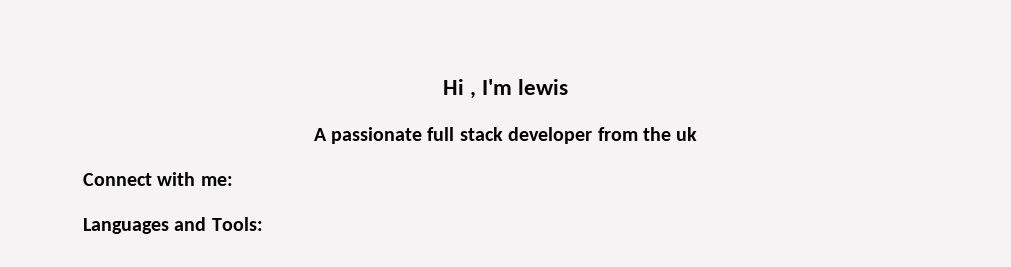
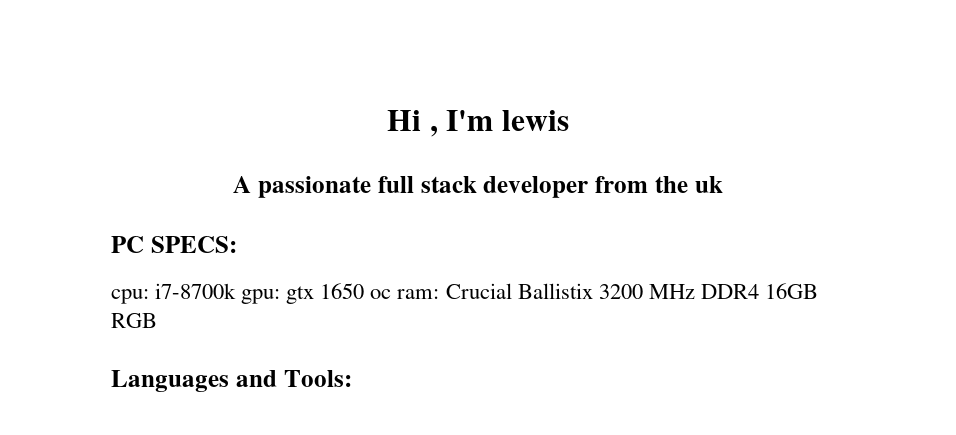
- Connect with me:
+ PC SPECS:
+ cpu: i7-8700k gpu: gtx 1650 oc ram: Crucial Ballistix 3200 MHz DDR4 16GB RGB

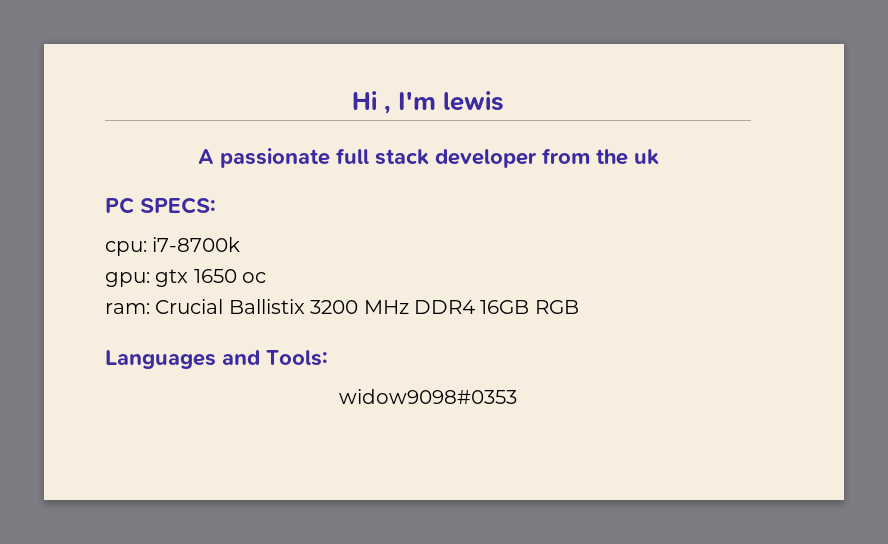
- cpu: i7-8700k gpu: gtx 1650 oc ram: Crucial Ballistix 3200 MHz DDR4 16GB RGB
+ cpu: i7-8700k
+ gpu: gtx 1650 oc
+ ram: Crucial Ballistix 3200 MHz DDR4 16GB RGB
+ widow9098#0353

